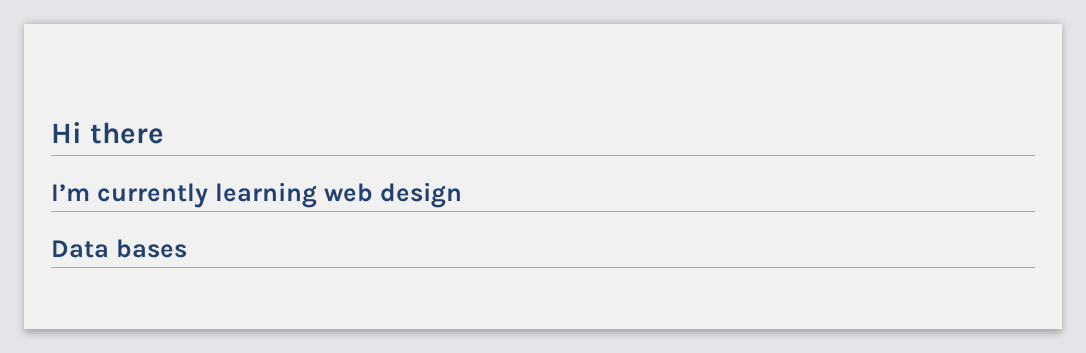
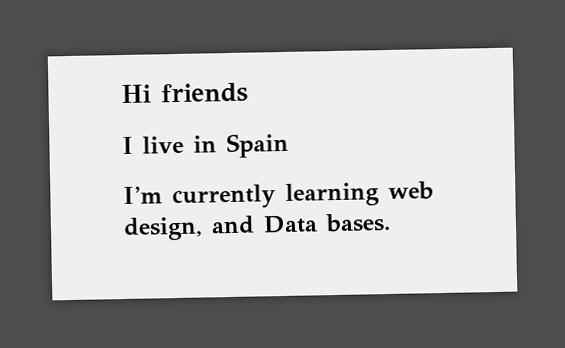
- Hi there
+ Hi friends
+ I live in Spain
- I’m currently learning web design
- Data bases
+ I’m currently learning web design, and Data bases.

